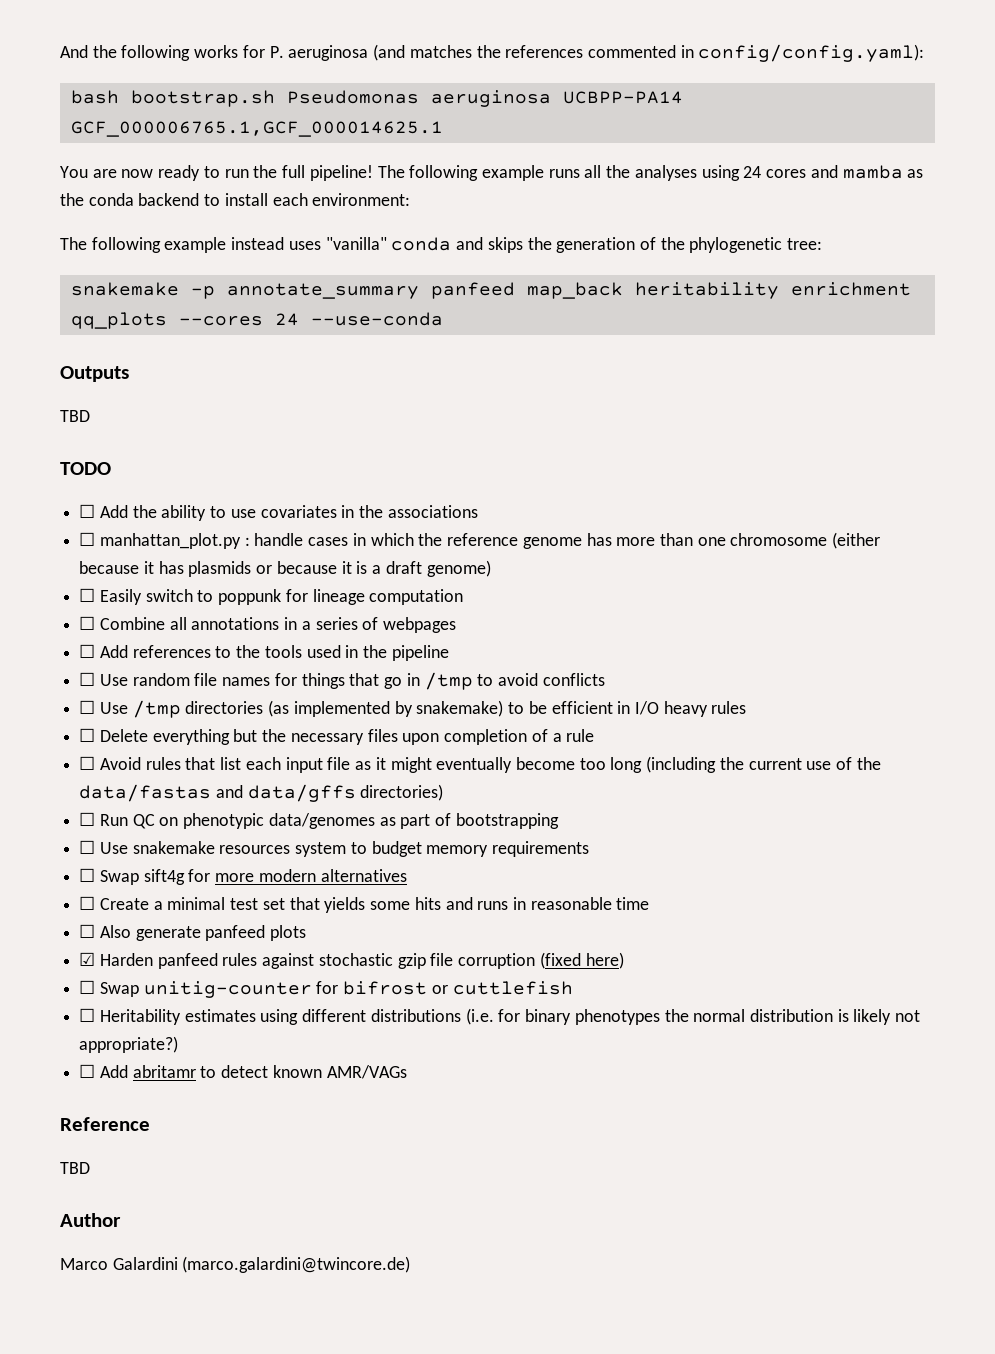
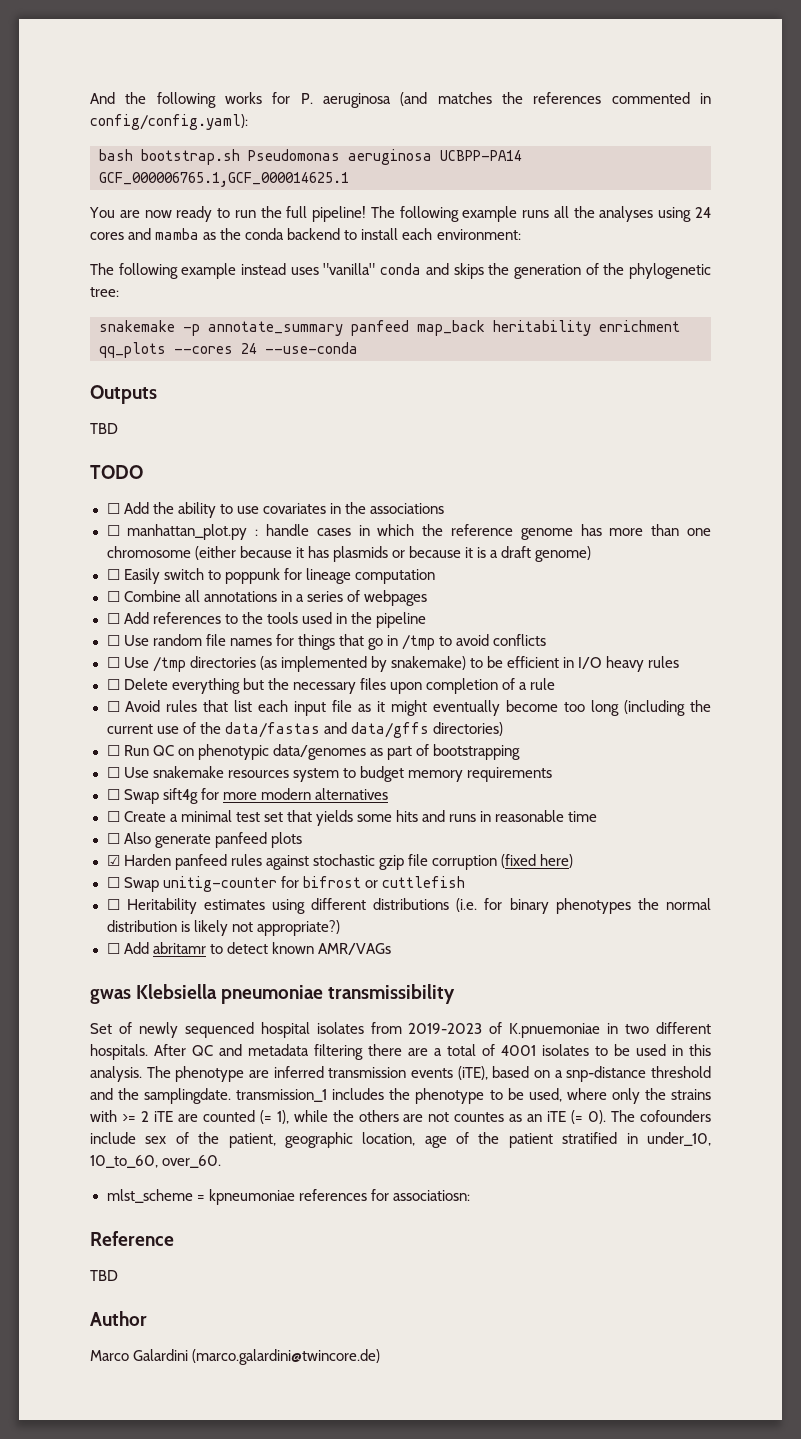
+ gwas Klebsiella pneumoniae transmissibility
+ Set of newly sequenced hospital isolates from 2019-2023 of K.pnuemoniae in two different hospitals. After QC and metadata filtering there are a total of 4001 isolates to be used in this analysis. The phenotype are inferred transmission events (iTE), based on a snp-distance threshold and the samplingdate. transmission_1 includes the phenotype to be used, where only the strains with >= 2 iTE are counted (= 1), while the others are not countes as an iTE (= 0). The cofounders include sex of the patient, geographic location, age of the patient stratified in under_10, 10_to_60, over_60.
+ mlst_scheme = kpneumoniae references for associatiosn:

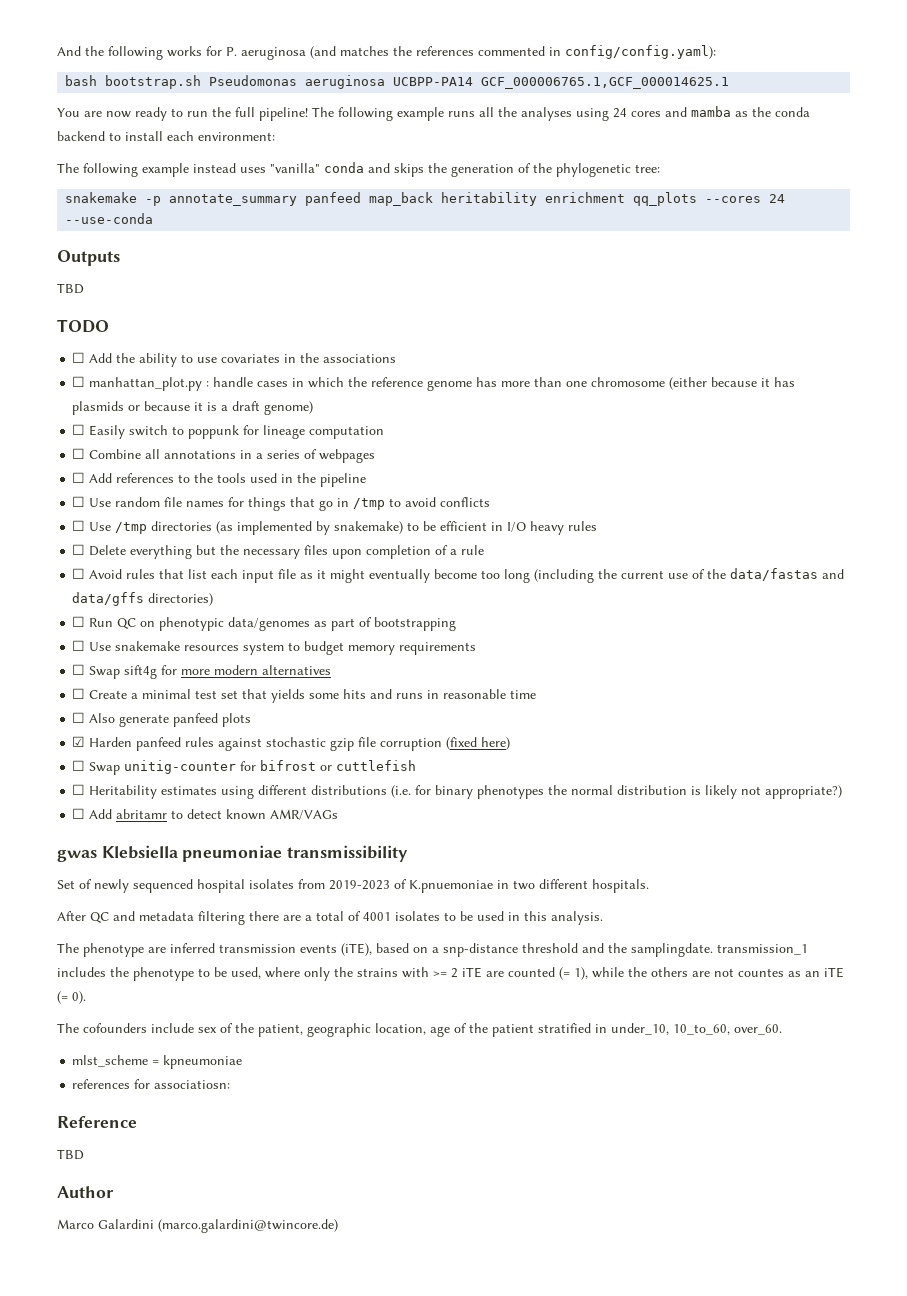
- Set of newly sequenced hospital isolates from 2019-2023 of K.pnuemoniae in two different hospitals. After QC and metadata filtering there are a total of 4001 isolates to be used in this analysis. The phenotype are inferred transmission events (iTE), based on a snp-distance threshold and the samplingdate. transmission_1 includes the phenotype to be used, where only the strains with >= 2 iTE are counted (= 1), while the others are not countes as an iTE (= 0). The cofounders include sex of the patient, geographic location, age of the patient stratified in under_10, 10_to_60, over_60.
+ Set of newly sequenced hospital isolates from 2019-2023 of K.pnuemoniae in two different hospitals.
+ After QC and metadata filtering there are a total of 4001 isolates to be used in this analysis.
+ The phenotype are inferred transmission events (iTE), based on a snp-distance threshold and the samplingdate. transmission_1 includes the phenotype to be used, where only the strains with >= 2 iTE are counted (= 1), while the others are not countes as an iTE (= 0).
+ The cofounders include sex of the patient, geographic location, age of the patient stratified in under_10, 10_to_60, over_60.
- mlst_scheme = kpneumoniae references for associatiosn:
+ mlst_scheme = kpneumoniae
+ references for associatiosn:

